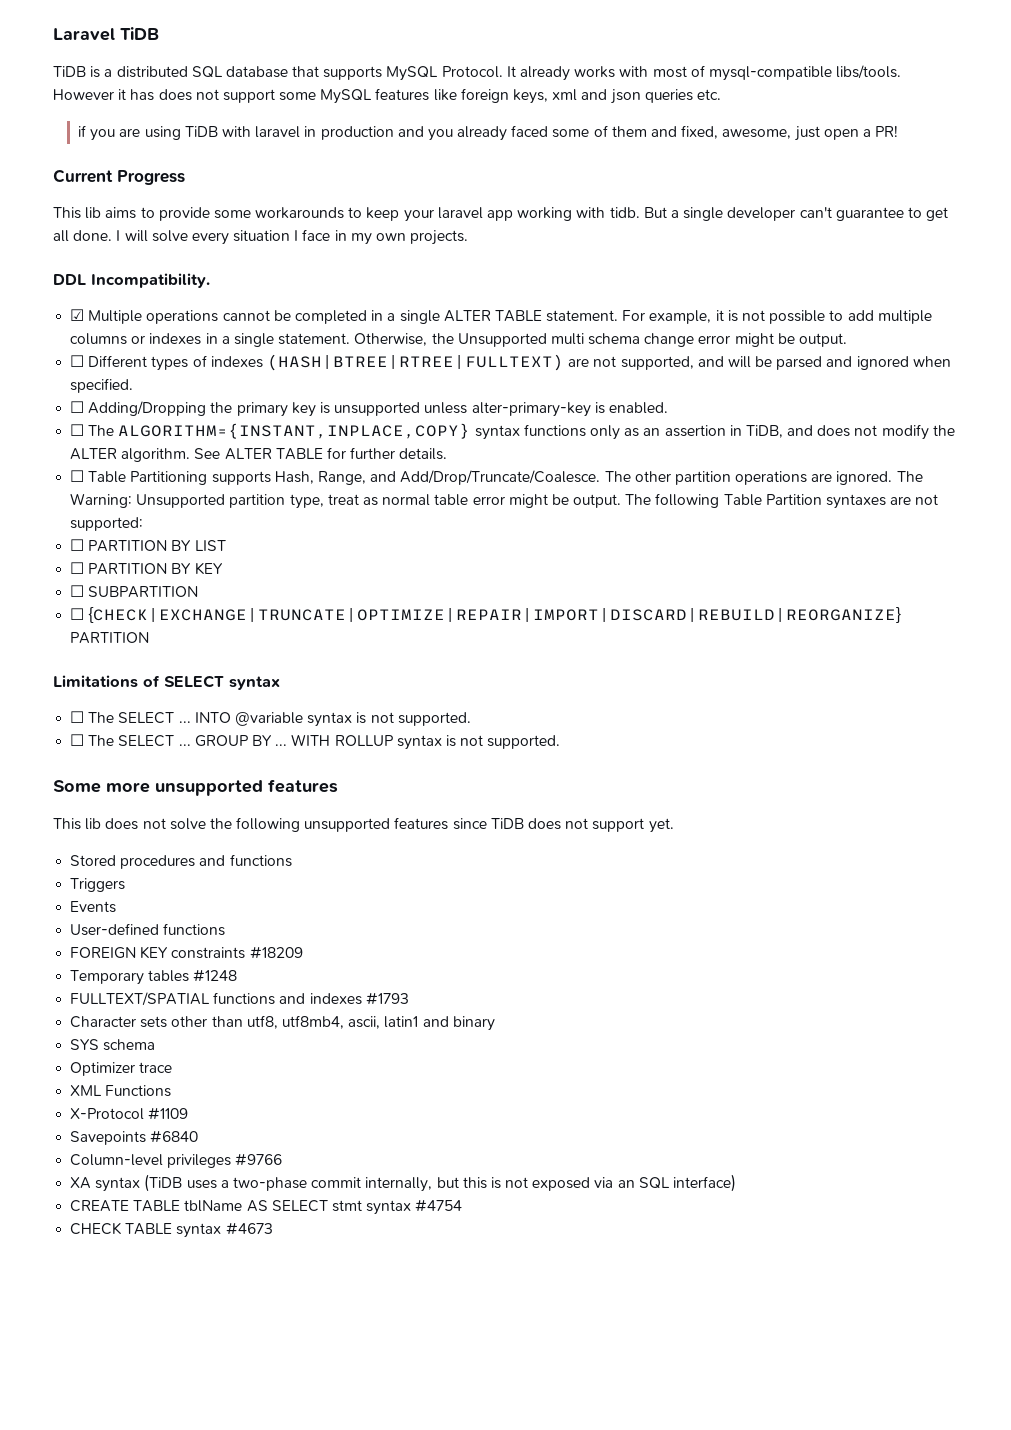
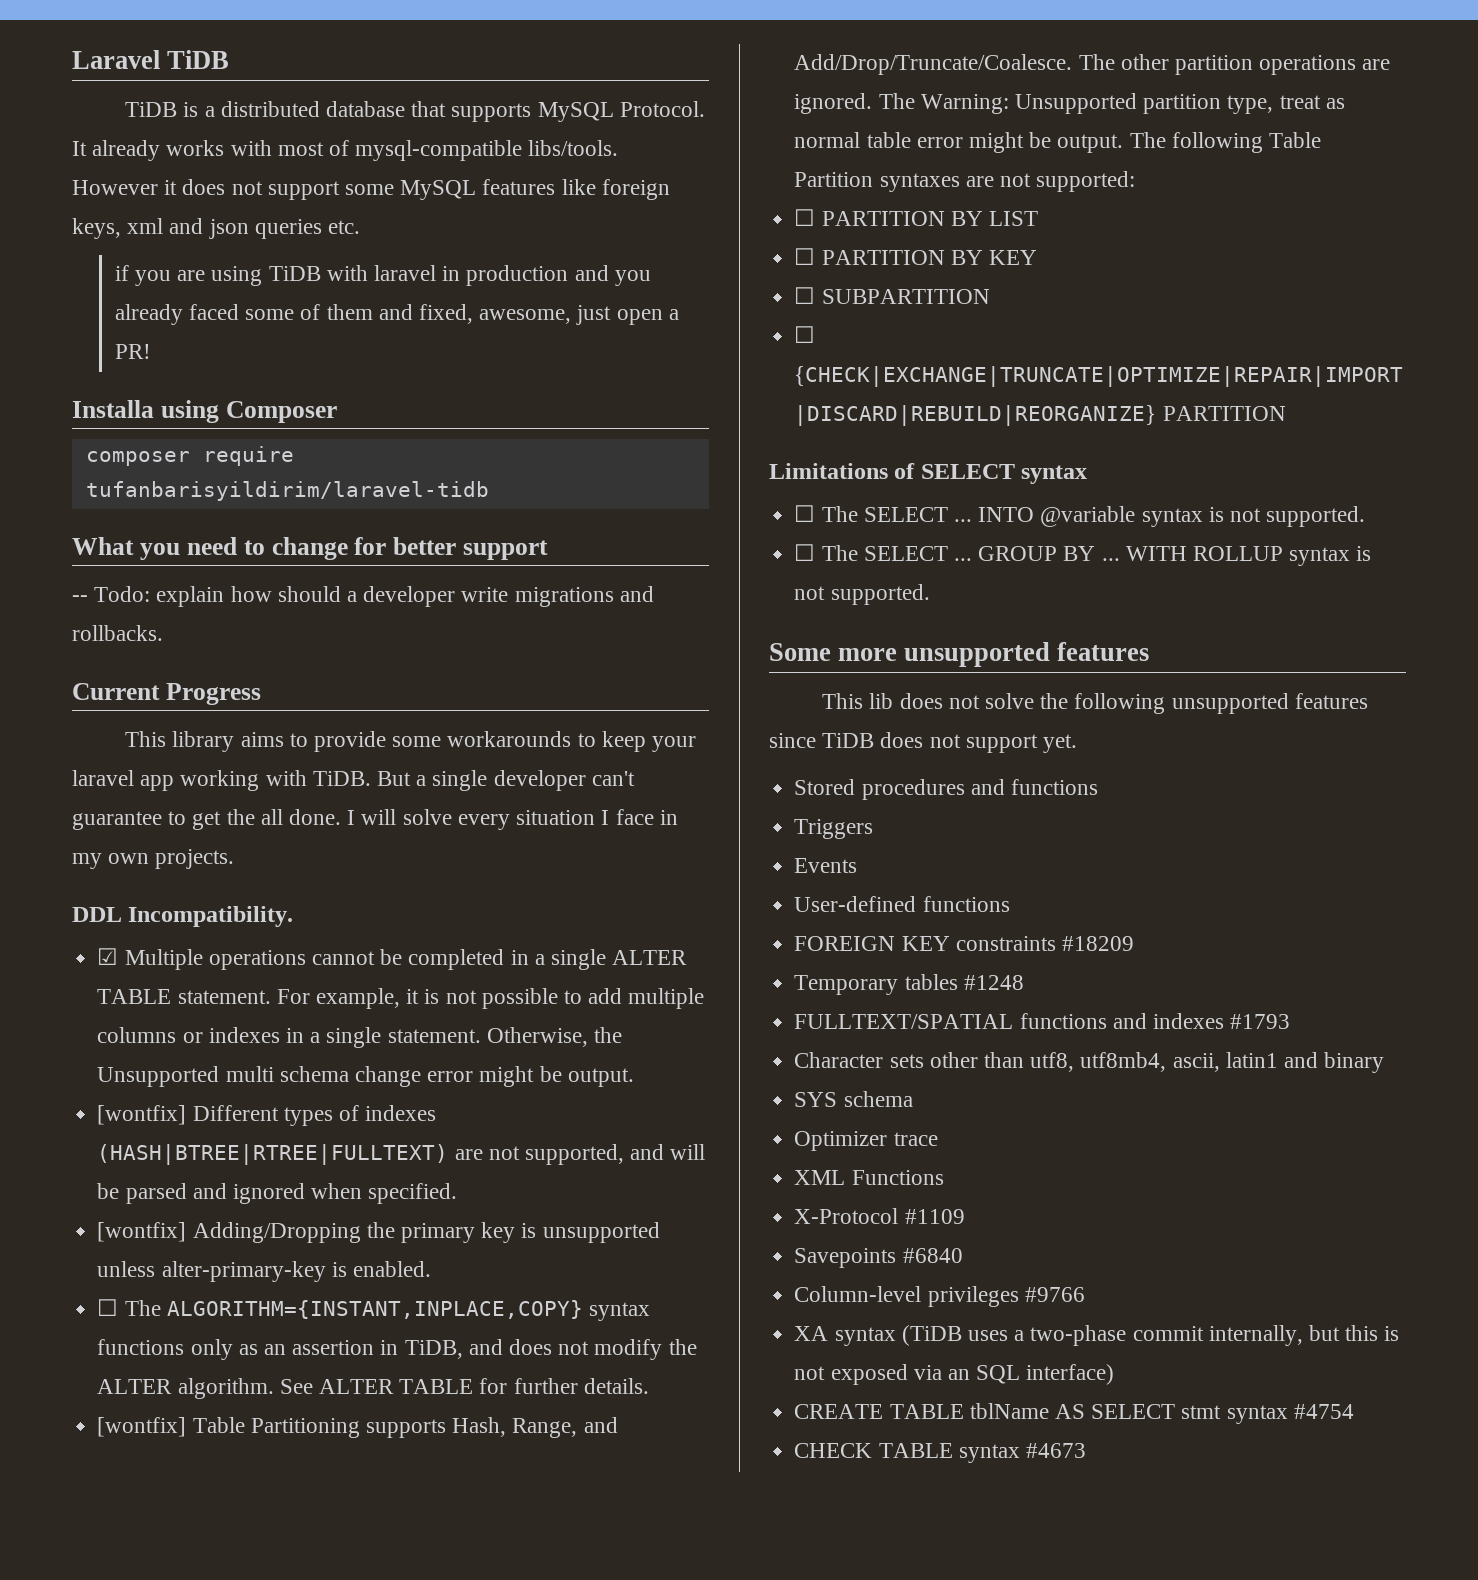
- TiDB is a distributed SQL database that supports MySQL Protocol.
+ TiDB is a distributed database that supports MySQL Protocol.
- However it has does not support some MySQL features like foreign keys, xml and json queries etc.
+ However it does not support some MySQL features like foreign keys, xml and json queries etc.
+ Installa using Composer
+ composer require tufanbarisyildirim/laravel-tidb
+ What you need to change for better support
+ -- Todo: explain how should a developer write migrations and rollbacks.
- This lib aims to provide some workarounds to keep your laravel app working with tidb.
+ This library aims to provide some workarounds to keep your laravel app working with TiDB.
- But a single developer can't guarantee to get all done.
+ But a single developer can't guarantee to get the all done.
- ☐ Different types of indexes (HASH|BTREE|RTREE|FULLTEXT) are not supported, and will be parsed and ignored when specified.
+ [wontfix] Different types of indexes (HASH|BTREE|RTREE|FULLTEXT) are not supported, and will be parsed and ignored when specified.
- ☐ Adding/Dropping the primary key is unsupported unless alter-primary-key is enabled.
+ [wontfix] Adding/Dropping the primary key is unsupported unless alter-primary-key is enabled.
- ☐ Table Partitioning supports Hash, Range, and Add/Drop/Truncate/Coalesce.
+ [wontfix] Table Partitioning supports Hash, Range, and Add/Drop/Truncate/Coalesce.

